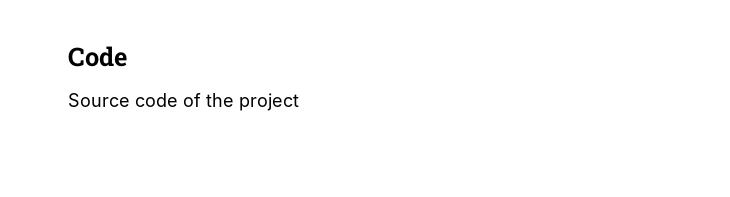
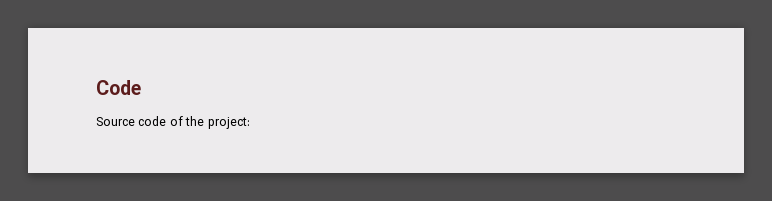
- Source code of the project
+ Source code of the project:

